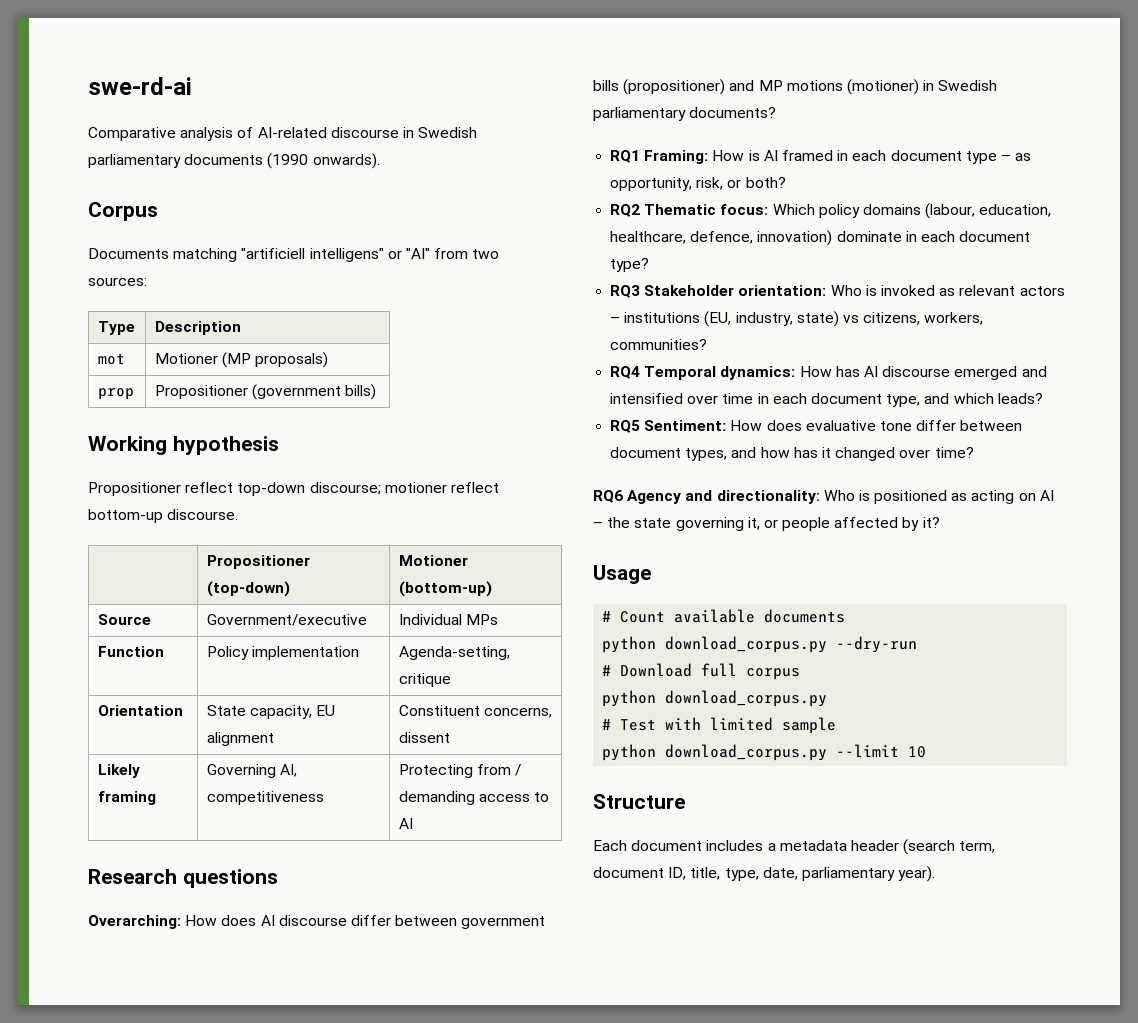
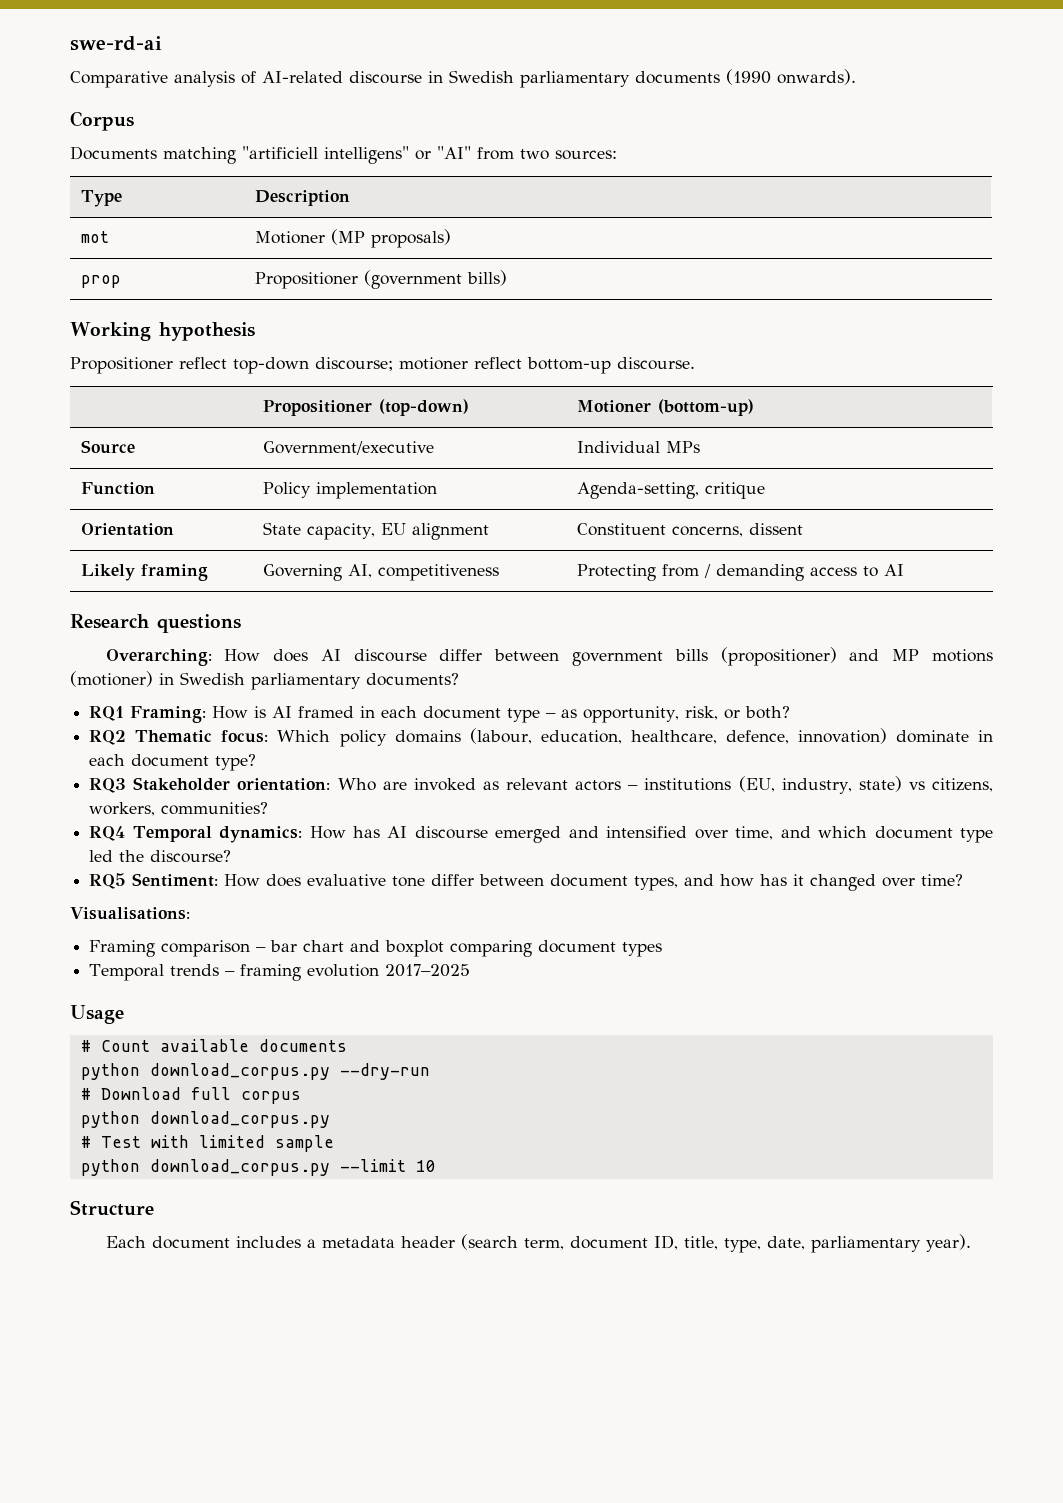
- RQ3 Stakeholder orientation: Who is invoked as relevant actors – institutions (EU, industry, state) vs citizens, workers, communities?
+ RQ3 Stakeholder orientation: Who are invoked as relevant actors – institutions (EU, industry, state) vs citizens, workers, communities?
- RQ4 Temporal dynamics: How has AI discourse emerged and intensified over time in each document type, and which leads?
+ RQ4 Temporal dynamics: How has AI discourse emerged and intensified over time, and which document type led the discourse?
- RQ6 Agency and directionality: Who is positioned as acting on AI – the state governing it, or people affected by it?
+ Visualisations:
+ Framing comparison – bar chart and boxplot comparing document types
+ Temporal trends – framing evolution 2017–2025

